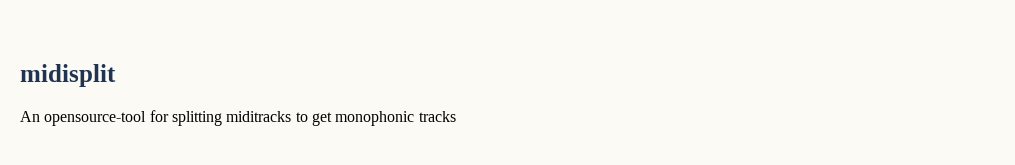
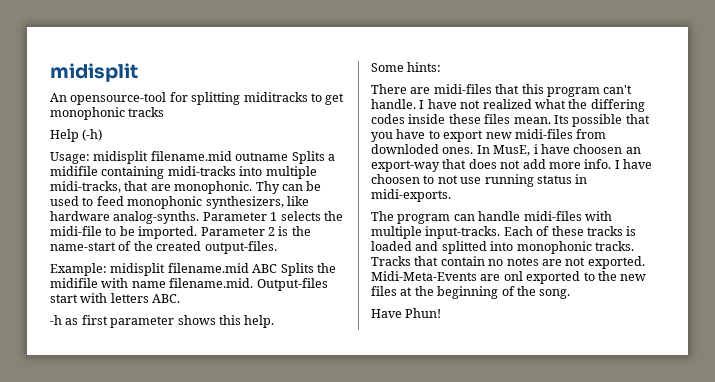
+ Help (-h)
+ Usage: midisplit filename.mid outname Splits a midifile containing midi-tracks into multiple midi-tracks, that are monophonic. Thy can be used to feed monophonic synthesizers, like hardware analog-synths. Parameter 1 selects the midi-file to be imported. Parameter 2 is the name-start of the created output-files.
+ Example: midisplit filename.mid ABC Splits the midifile with name filename.mid. Output-files start with letters ABC.
+ -h as first parameter shows this help.
+ Some hints:
+ There are midi-files that this program can't handle. I have not realized what the differing codes inside these files mean. Its possible that you have to export new midi-files from downloded ones. In MusE, i have choosen an export-way that does not add more info. I have choosen to not use running status in midi-exports.
+ The program can handle midi-files with multiple input-tracks. Each of these tracks is loaded and splitted into monophonic tracks. Tracks that contain no notes are not exported. Midi-Meta-Events are onl exported to the new files at the beginning of the song.
+ Have Phun!

